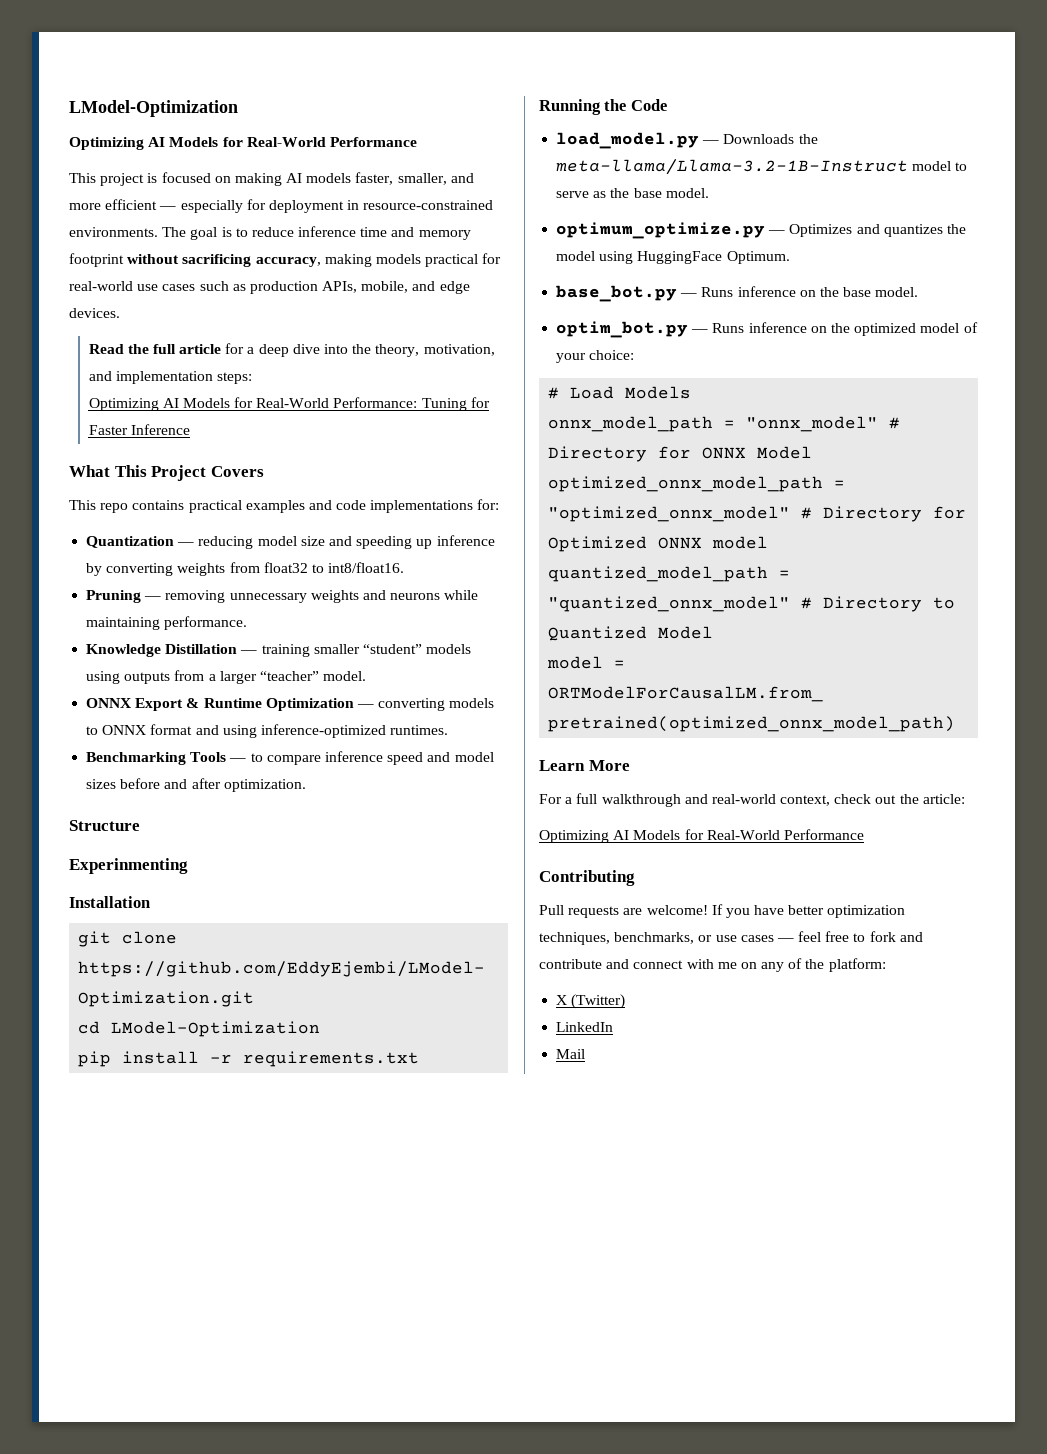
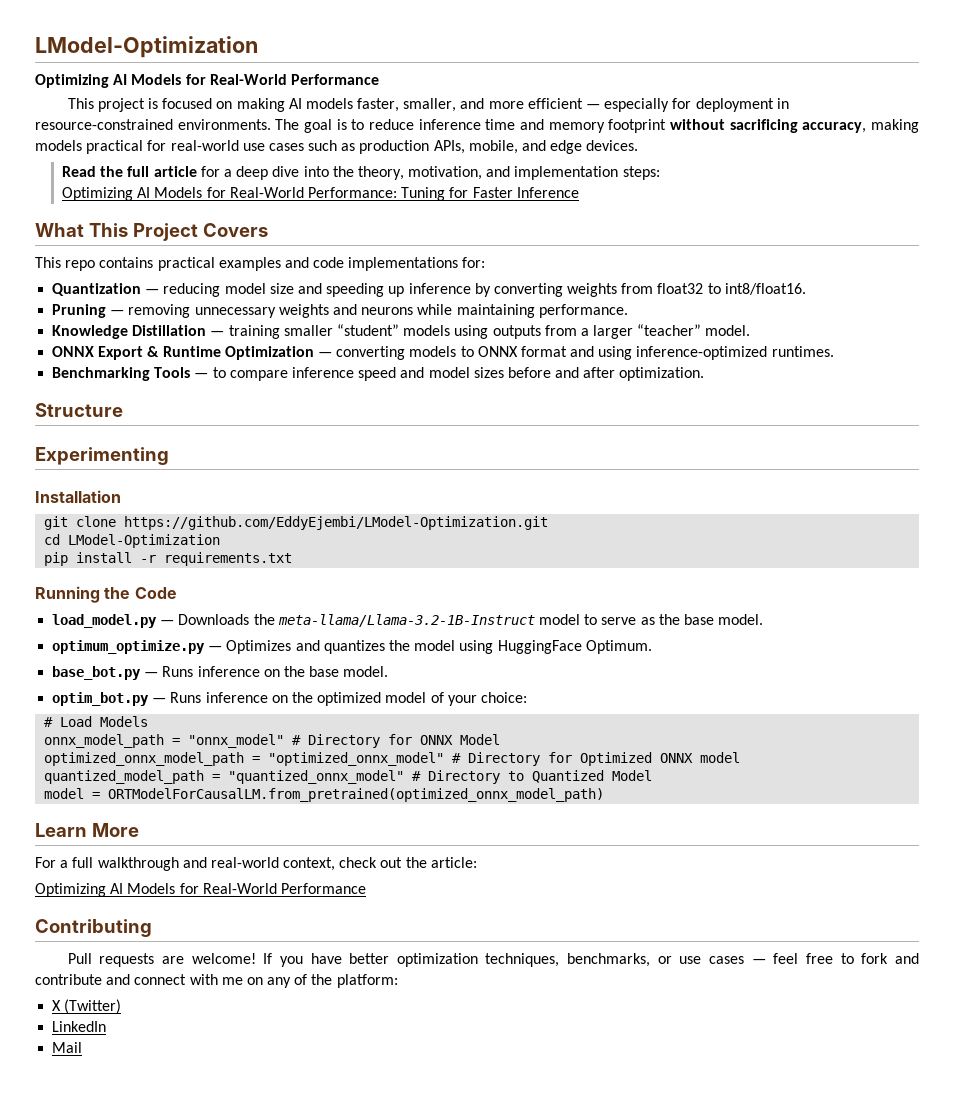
- Experinmenting
+ Experimenting

